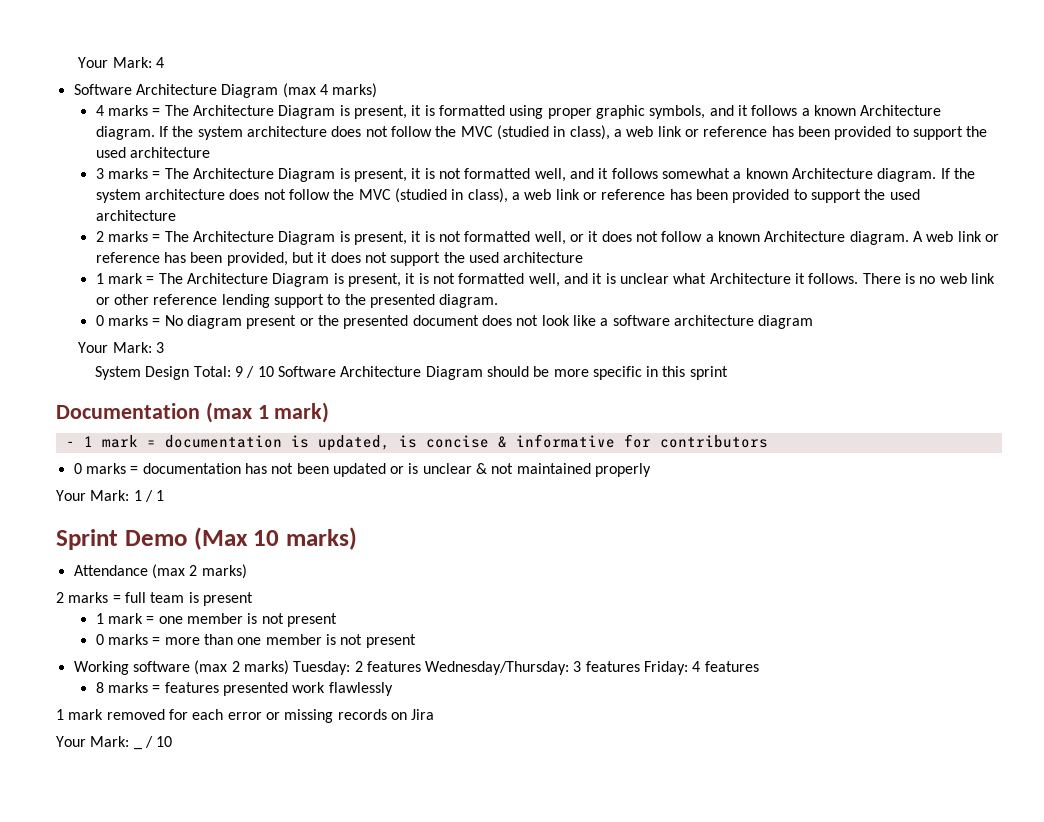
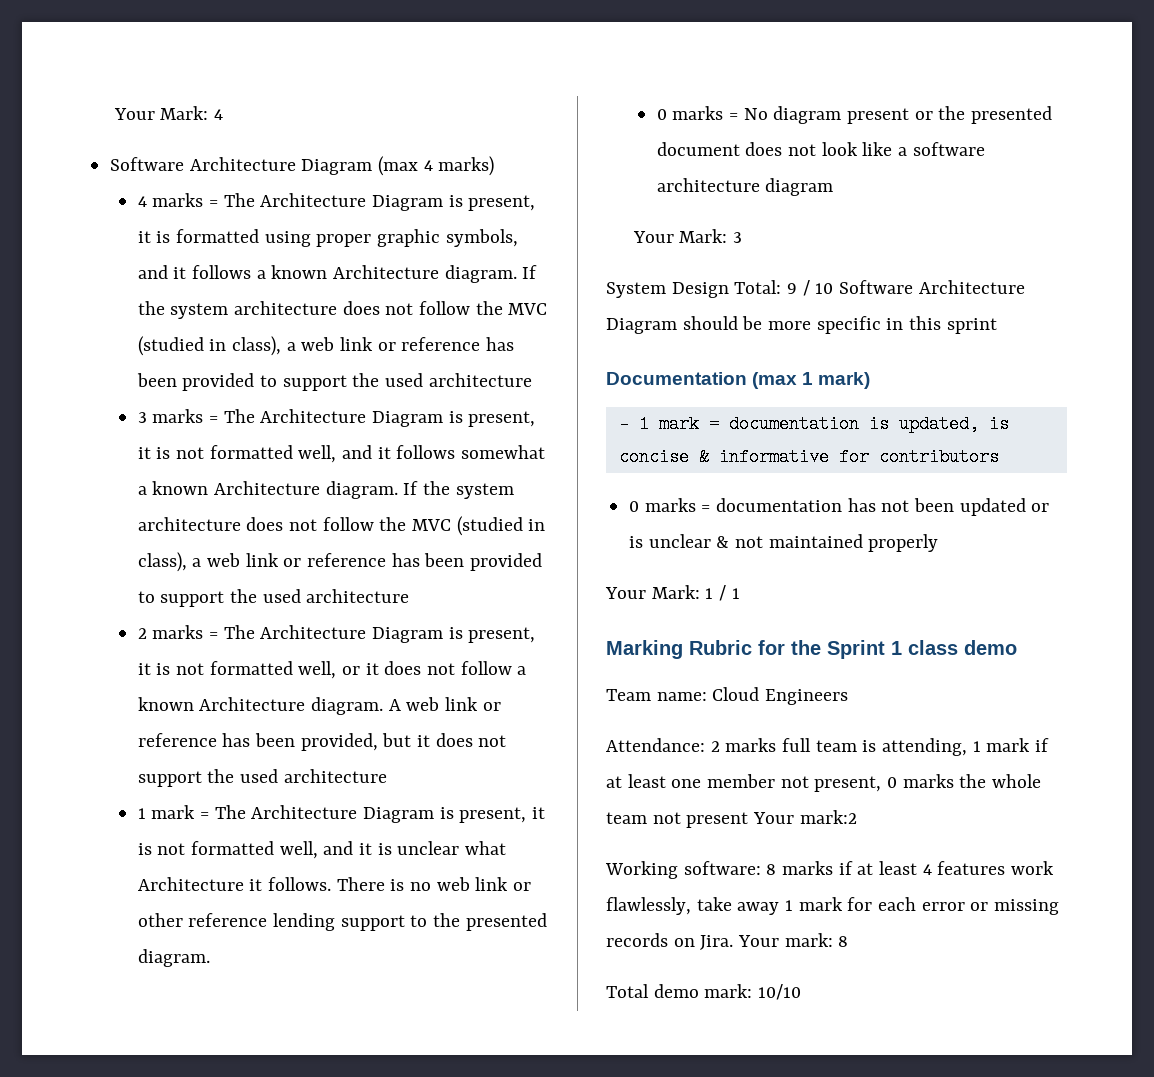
- Sprint Demo (Max 10 marks)
- Attendance (max 2 marks)
- 2 marks = full team is present
- 1 mark = one member is not present
- 0 marks = more than one member is not present
- Working software (max 2 marks) Tuesday: 2 features Wednesday/Thursday: 3 features Friday: 4 features
- 8 marks = features presented work flawlessly
- 1 mark removed for each error or missing records on Jira
- Your Mark: _ / 10
+ Marking Rubric for the Sprint 1 class demo
+ Team name: Cloud Engineers
+ Attendance: 2 marks full team is attending, 1 mark if at least one member not present, 0 marks the whole team not present Your mark:2
+ Working software: 8 marks if at least 4 features work flawlessly, take away 1 mark for each error or missing records on Jira. Your mark: 8
+ Total demo mark: 10/10

